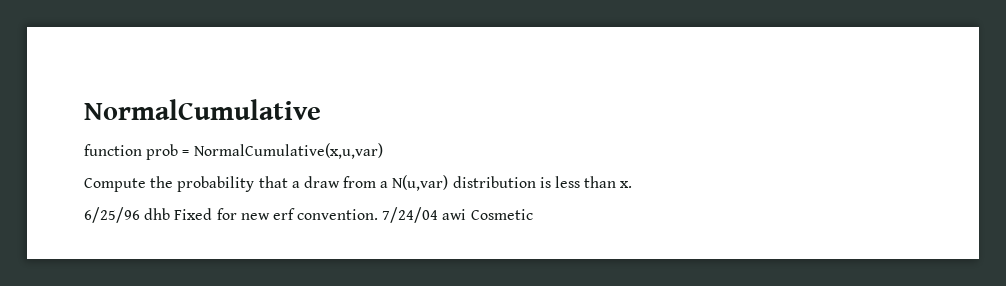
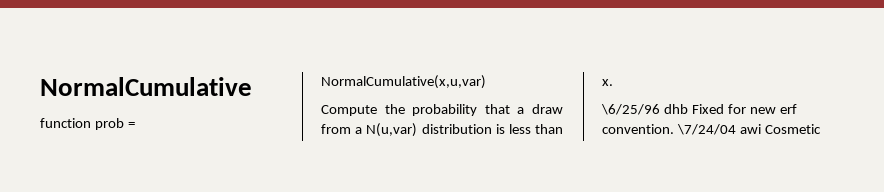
- 6/25/96 dhb Fixed for new erf convention.
+ \6/25/96 dhb Fixed for new erf convention.
- 7/24/04 awi Cosmetic
+ \7/24/04 awi Cosmetic

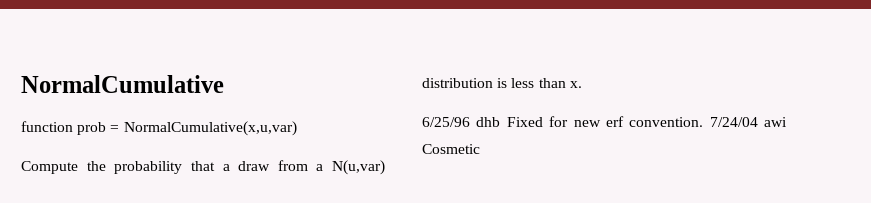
- \6/25/96 dhb Fixed for new erf convention.
+ 6/25/96 dhb Fixed for new erf convention.
- \7/24/04 awi Cosmetic
+ 7/24/04 awi Cosmetic

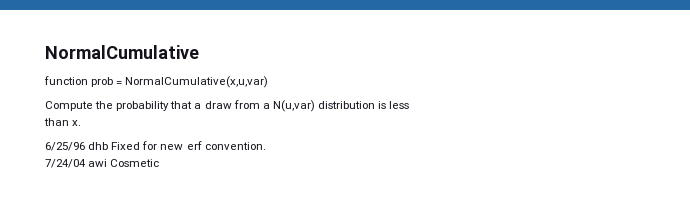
- Compute the probability that a draw from a N(u,var) distribution is less than x.
+ Compute the probability that a draw from a N(u,var) distribution is less
+ than x.
- 6/25/96 dhb Fixed for new erf convention. 7/24/04 awi Cosmetic
+ 6/25/96 dhb Fixed for new erf convention.
+ 7/24/04 awi Cosmetic

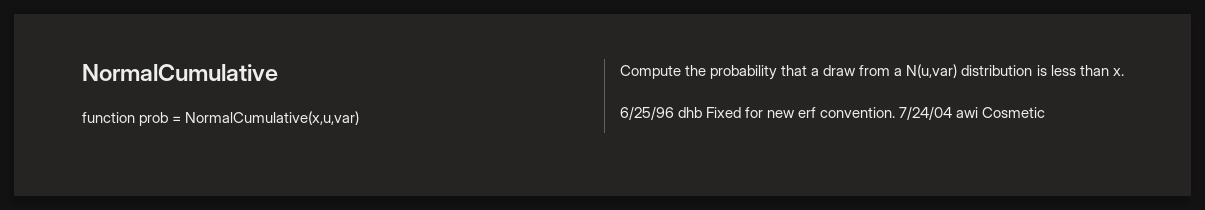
- Compute the probability that a draw from a N(u,var) distribution is less
- than x.
+ Compute the probability that a draw from a N(u,var) distribution is less than x.
- 6/25/96 dhb Fixed for new erf convention.
- 7/24/04 awi Cosmetic
+ 6/25/96 dhb Fixed for new erf convention. 7/24/04 awi Cosmetic

